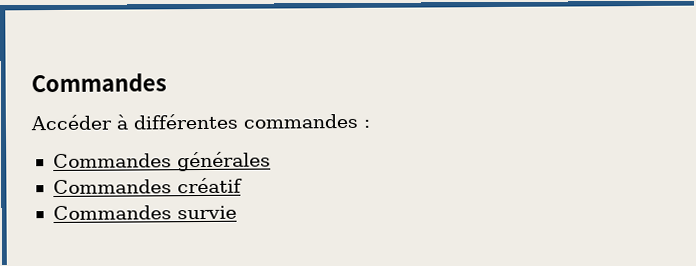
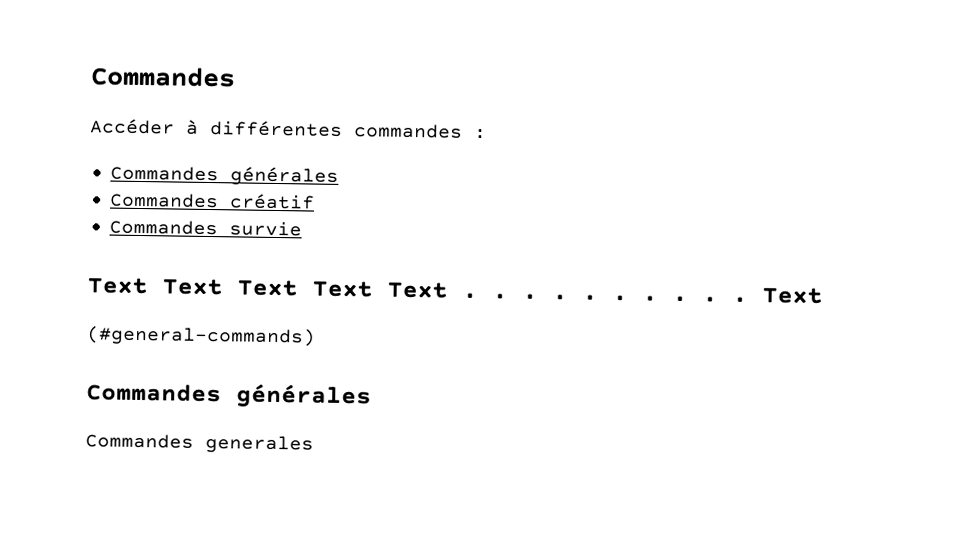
+ Text Text Text Text Text . . . . . . . . . . Text
+ (#general-commands)
+ Commandes générales
+ Commandes generales

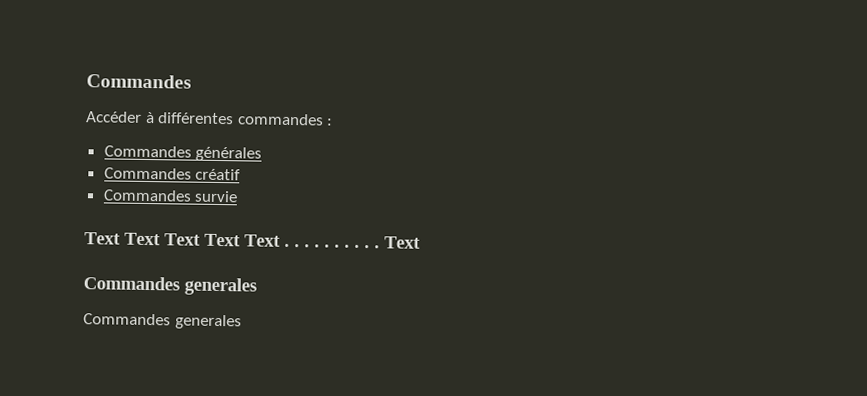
  Text Text Text Text Text . . . . . . . . . . Text
- (#general-commands)
- Commandes générales
+ Commandes generales

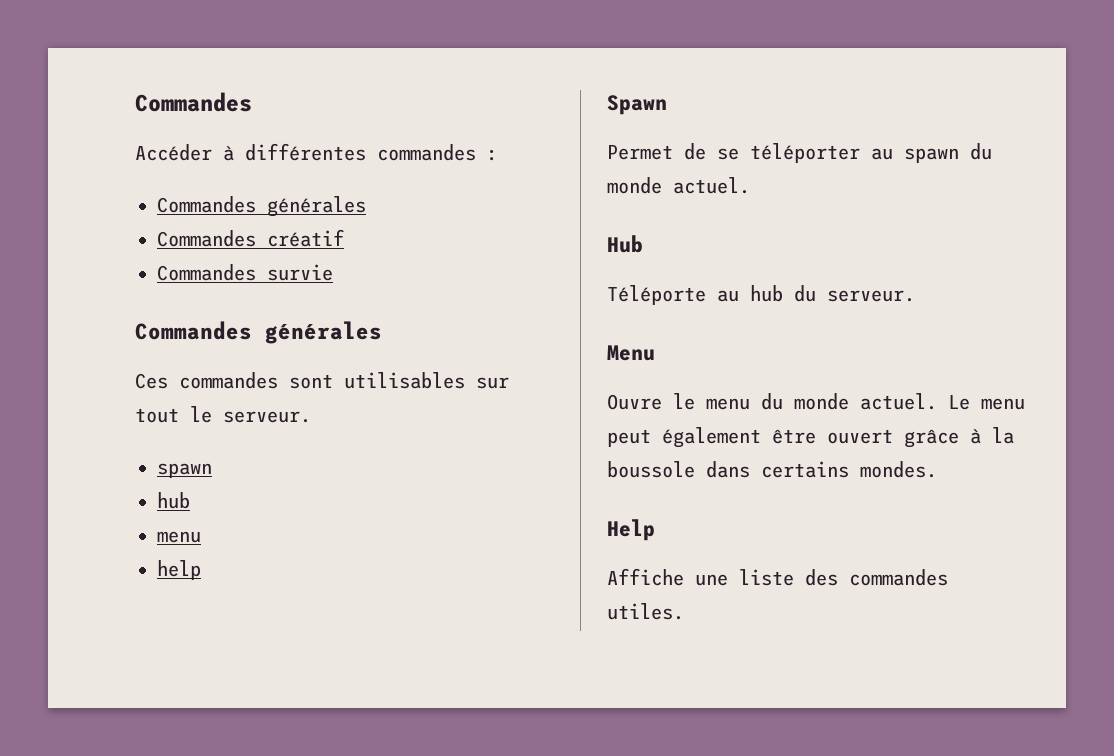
  Commandes survie
- Text Text Text Text Text . . . . . . . . . . Text
- Commandes generales
- Commandes generales
+ Commandes générales
+ Ces commandes sont utilisables sur tout le serveur.
+ spawn
+ hub
+ menu
+ help
+ Spawn
+ Permet de se téléporter au spawn du monde actuel.
+ Hub
+ Téléporte au hub du serveur.
+ Menu
+ Ouvre le menu du monde actuel. Le menu peut également être ouvert grâce à la boussole dans certains mondes.
+ Help
+ Affiche une liste des commandes utiles.

